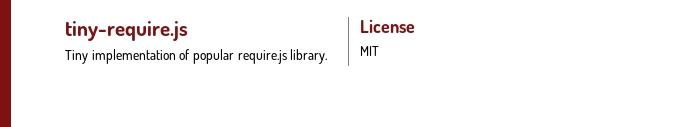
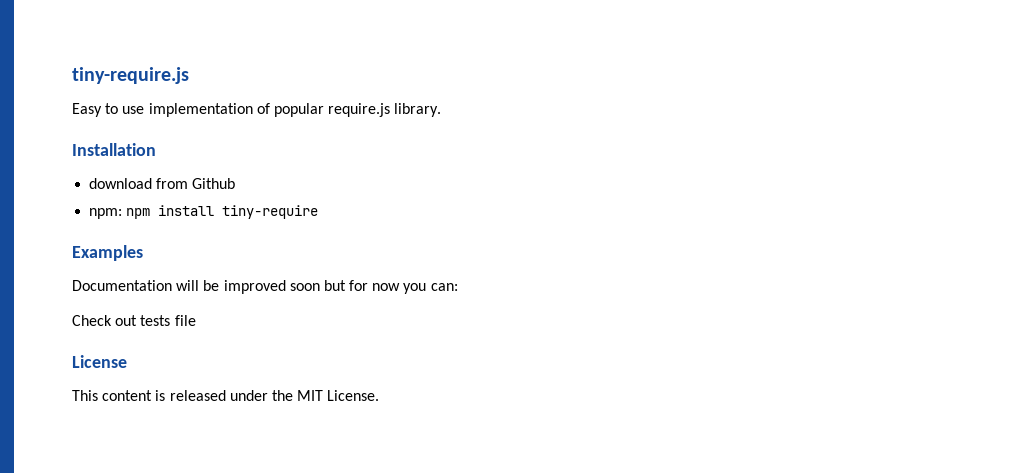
- Tiny implementation of popular require.js library.
+ Easy to use implementation of popular require.js library.
+ Installation
+ download from Github
+ npm: npm install tiny-require
+ Examples
+ Documentation will be improved soon but for now you can:
+ Check out tests file
  License
- MIT
+ This content is released under the MIT License.

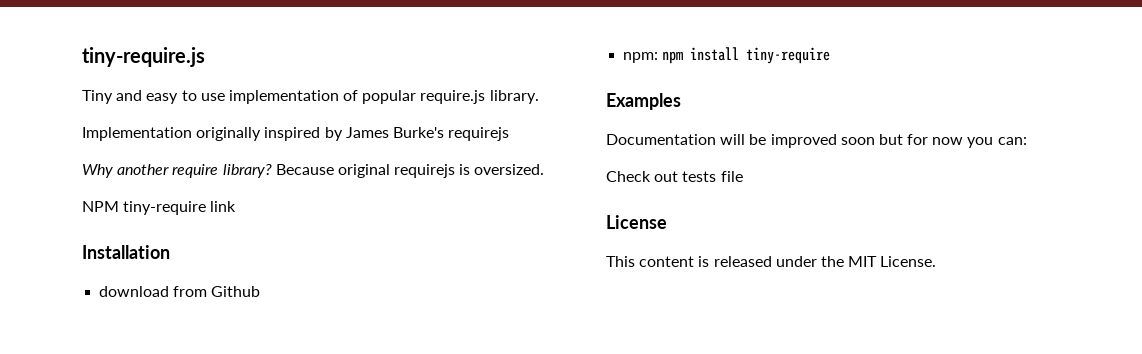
- Easy to use implementation of popular require.js library.
+ Tiny and easy to use implementation of popular require.js library.
+ Implementation originally inspired by James Burke's requirejs
+ Why another require library? Because original requirejs is oversized.
+ NPM tiny-require link

